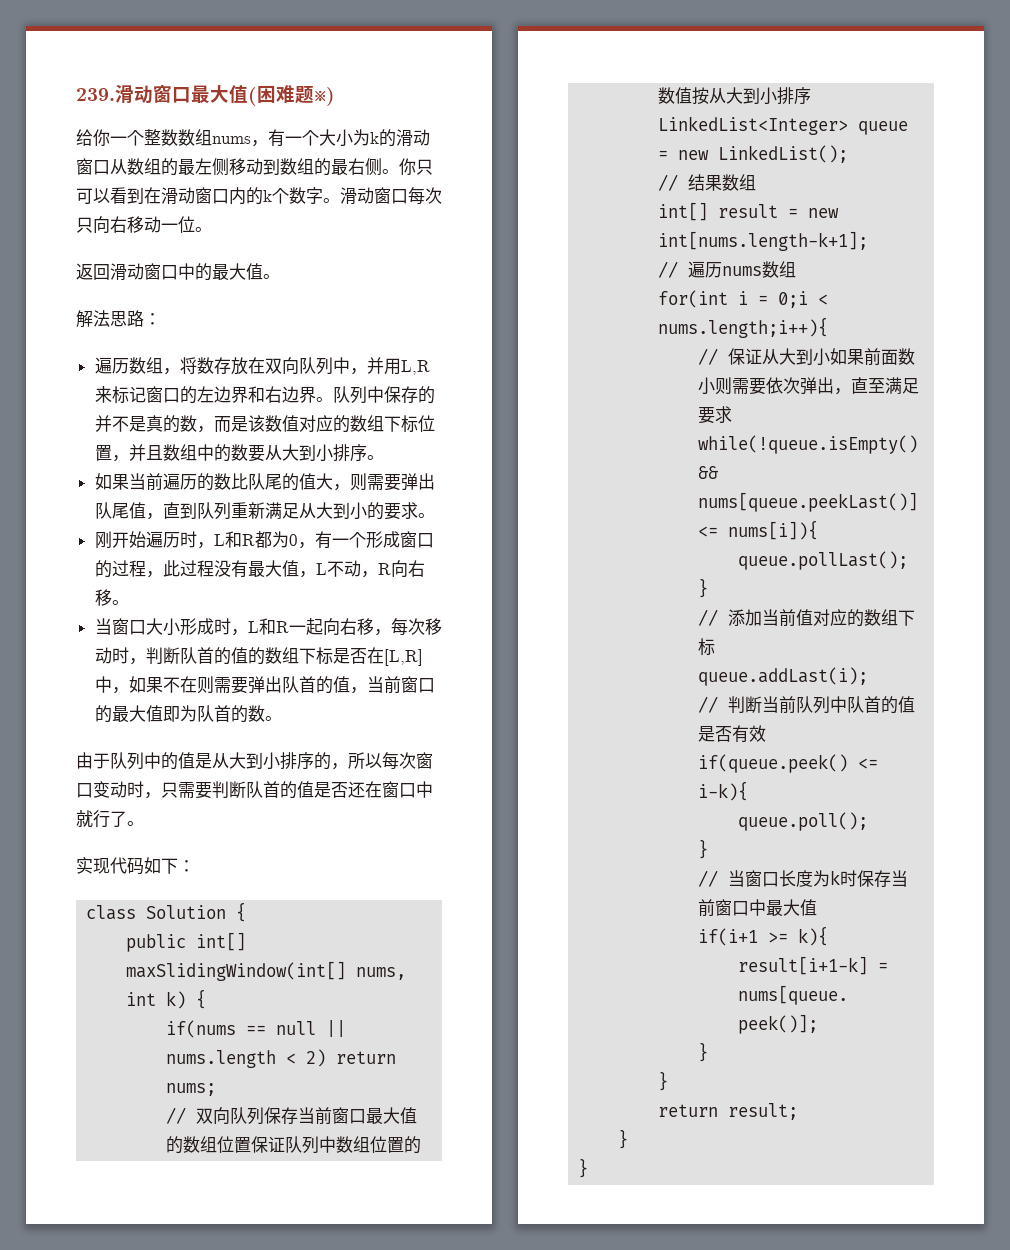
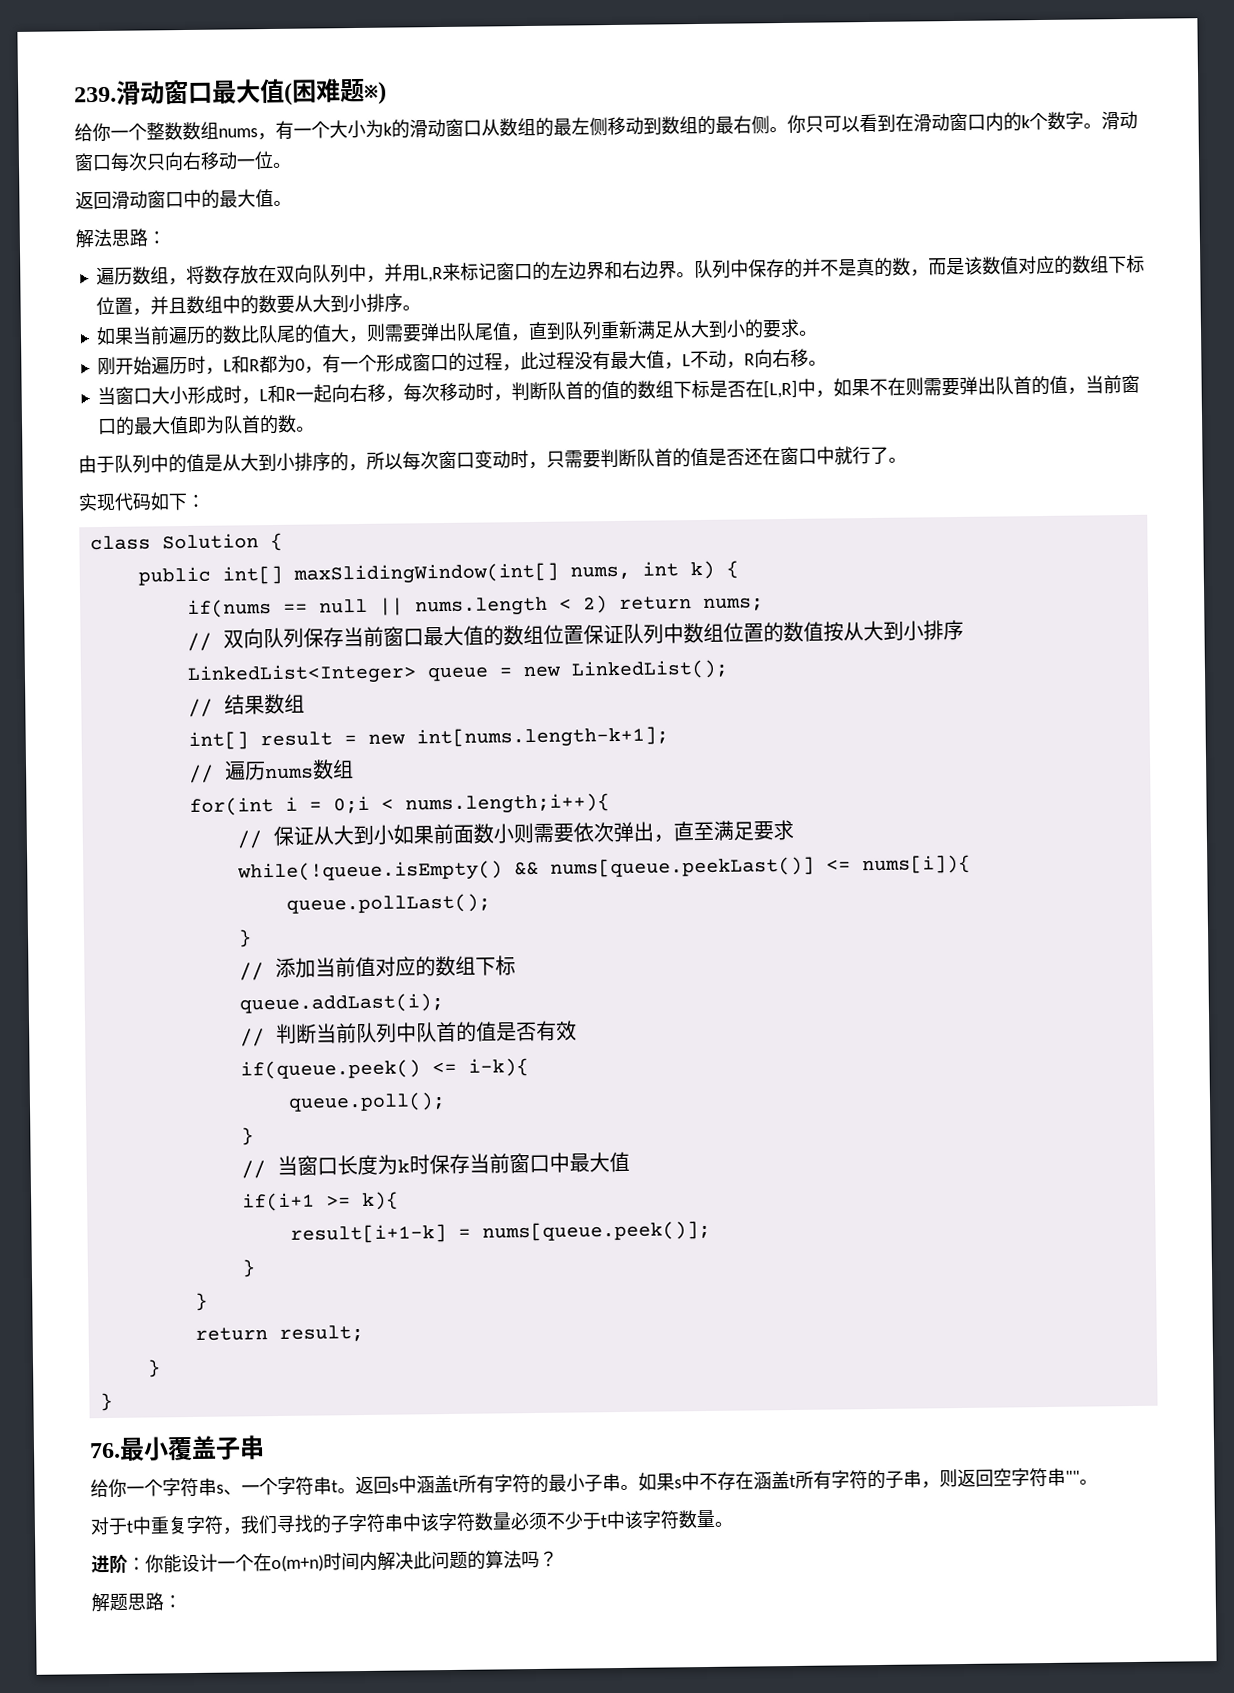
+ 76.最小覆盖子串
+ 给你一个字符串s、一个字符串t。返回s中涵盖t所有字符的最小子串。如果s中不存在涵盖t所有字符的子串，则返回空字符串""。
+ 对于t中重复字符，我们寻找的子字符串中该字符数量必须不少于t中该字符数量。
+ 进阶：你能设计一个在o(m+n)时间内解决此问题的算法吗？
+ 解题思路：

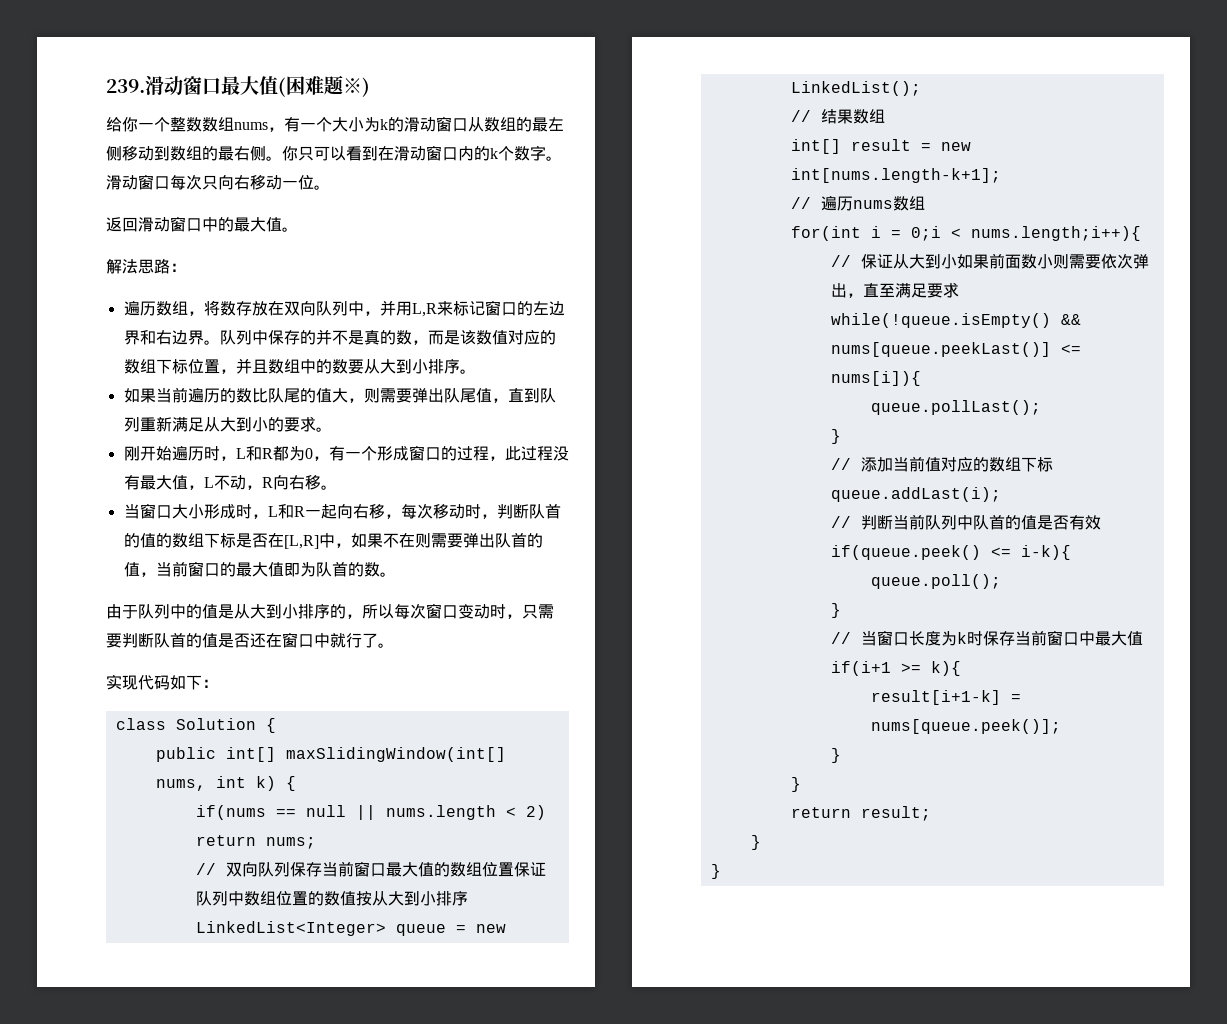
- 76.最小覆盖子串
- 给你一个字符串s、一个字符串t。返回s中涵盖t所有字符的最小子串。如果s中不存在涵盖t所有字符的子串，则返回空字符串""。
- 对于t中重复字符，我们寻找的子字符串中该字符数量必须不少于t中该字符数量。
- 进阶：你能设计一个在o(m+n)时间内解决此问题的算法吗？
- 解题思路：

